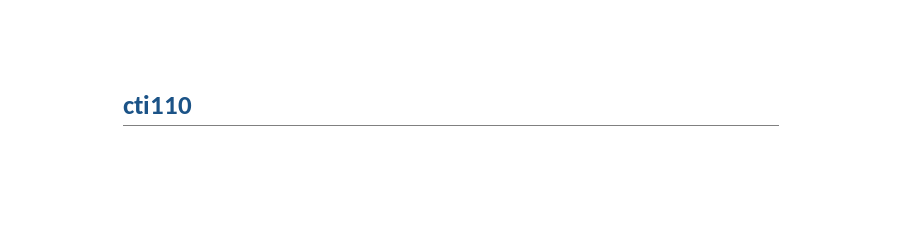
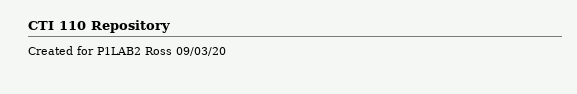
- cti110
+ CTI 110 Repository
+ Created for P1LAB2 Ross 09/03/20

